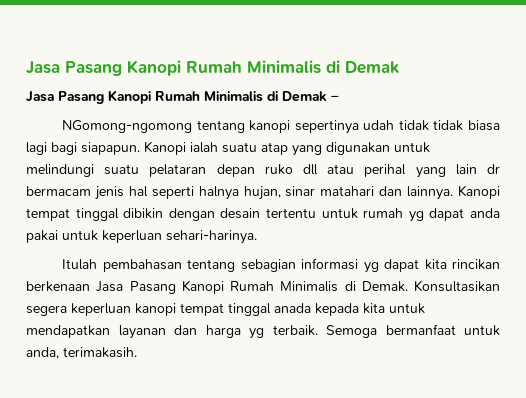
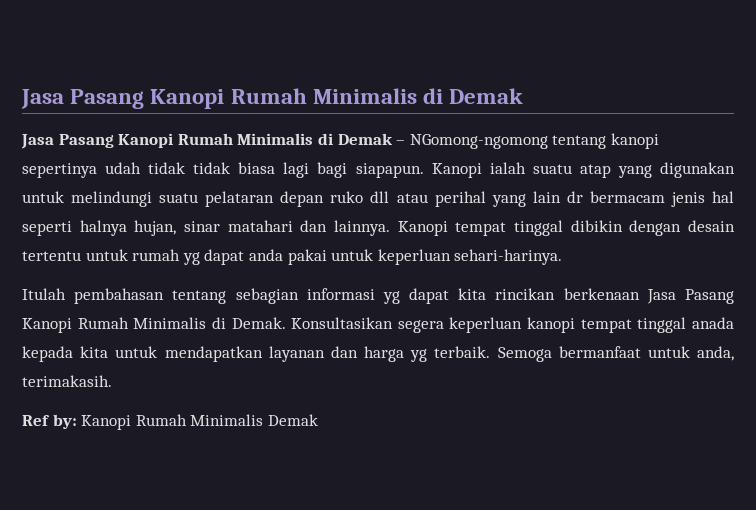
- Jasa Pasang Kanopi Rumah Minimalis di Demak –
- NGomong-ngomong tentang kanopi sepertinya udah tidak tidak biasa lagi bagi siapapun.
+ Jasa Pasang Kanopi Rumah Minimalis di Demak – NGomong-ngomong tentang kanopi sepertinya udah tidak tidak biasa lagi bagi siapapun.
+ Ref by: Kanopi Rumah Minimalis Demak

